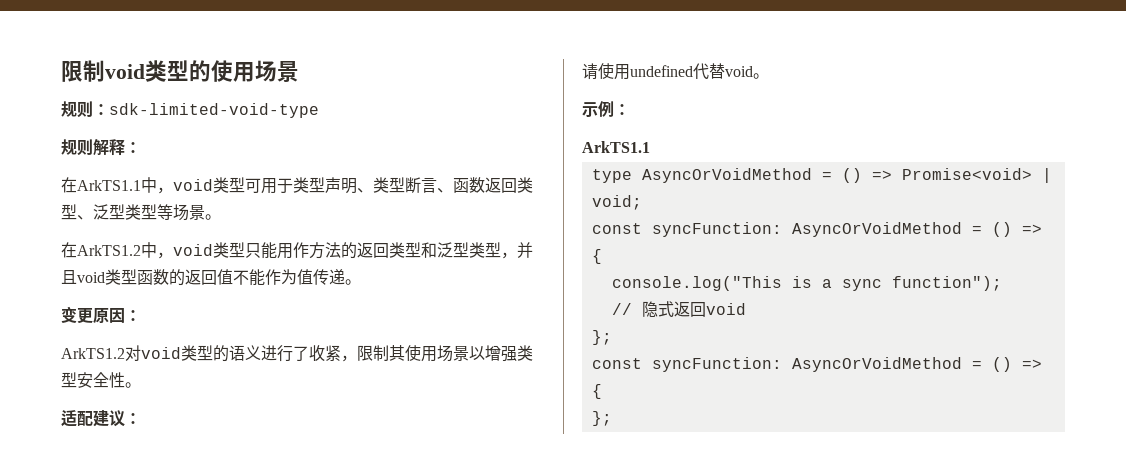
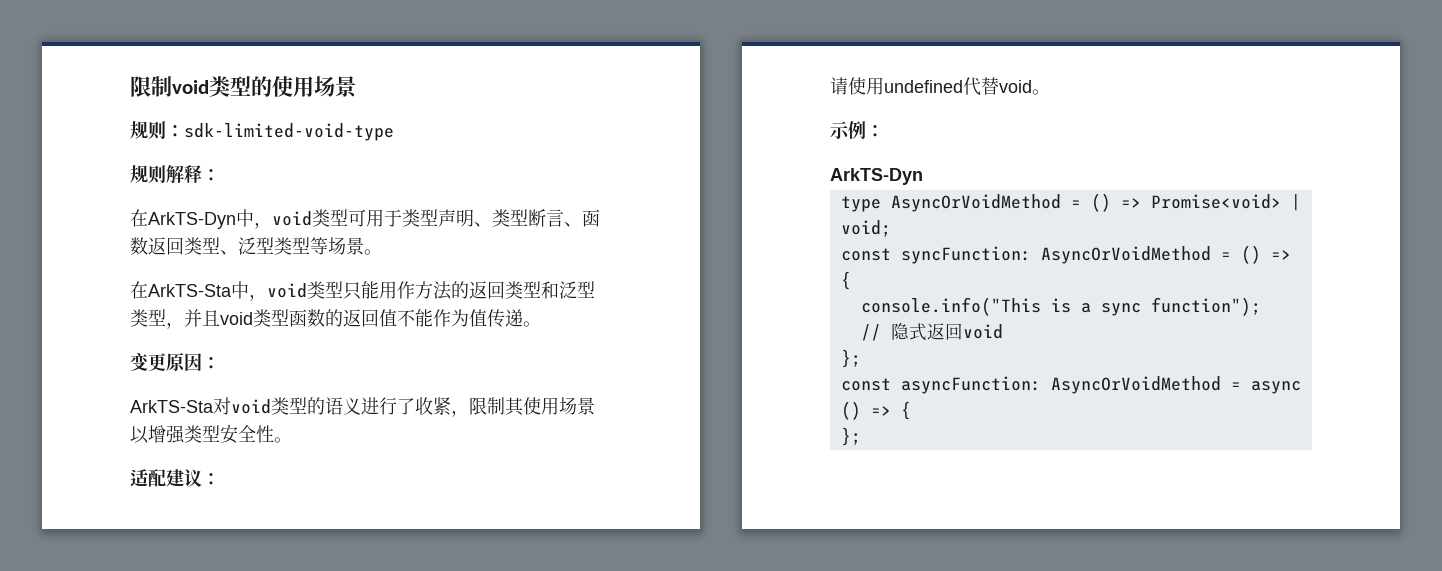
- 在ArkTS1.1中，void类型可用于类型声明、类型断言、函数返回类型、泛型类型等场景。
+ 在ArkTS-Dyn中，void类型可用于类型声明、类型断言、函数返回类型、泛型类型等场景。
- 在ArkTS1.2中，void类型只能用作方法的返回类型和泛型类型，并且void类型函数的返回值不能作为值传递。
+ 在ArkTS-Sta中，void类型只能用作方法的返回类型和泛型类型，并且void类型函数的返回值不能作为值传递。
- ArkTS1.2对void类型的语义进行了收紧，限制其使用场景以增强类型安全性。
+ ArkTS-Sta对void类型的语义进行了收紧，限制其使用场景以增强类型安全性。
  示例：
- ArkTS1.1
+ ArkTS-Dyn
- console.log("This is a sync function");
+ console.info("This is a sync function");
  // 隐式返回void
  };
- const syncFunction: AsyncOrVoidMethod = () => {
+ const asyncFunction: AsyncOrVoidMethod = async () => {

